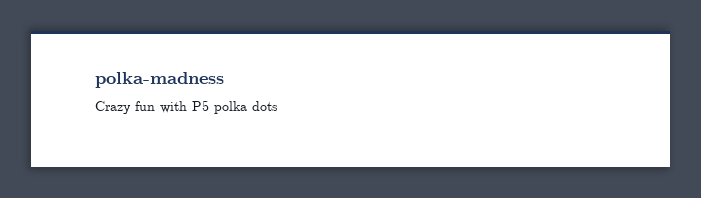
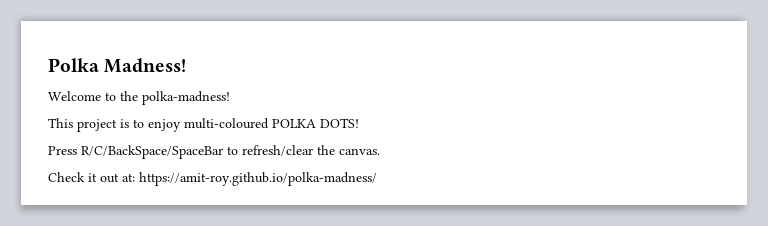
- polka-madness
- Crazy fun with P5 polka dots
+ Polka Madness!
+ Welcome to the polka-madness!
+ This project is to enjoy multi-coloured POLKA DOTS!
+ Press R/C/BackSpace/SpaceBar to refresh/clear the canvas.
+ Check it out at: https://amit-roy.github.io/polka-madness/

